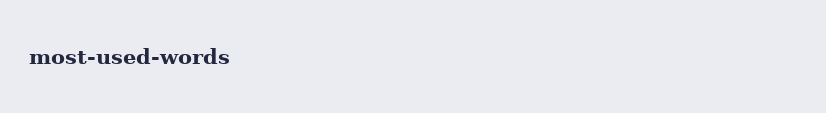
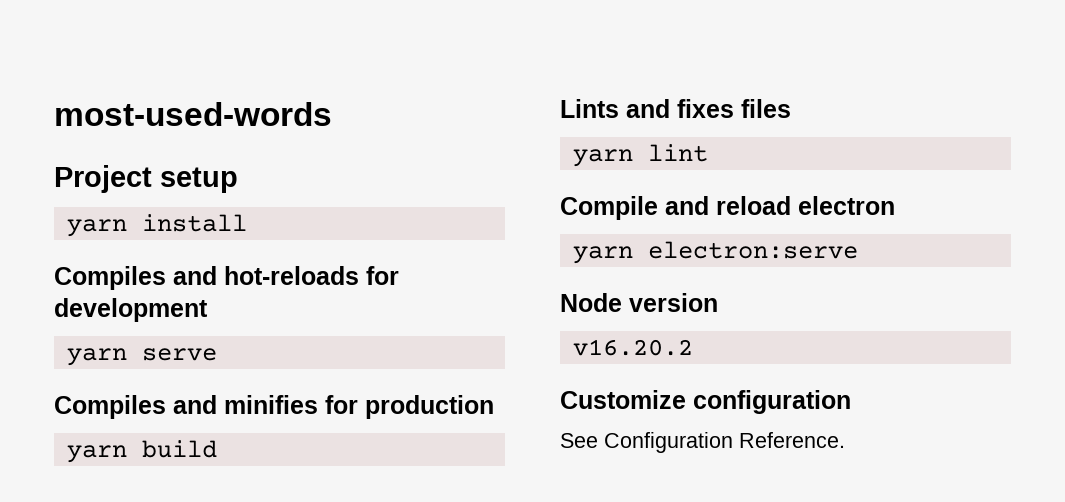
+ Project setup
+ yarn install
+ Compiles and hot-reloads for development
+ yarn serve
+ Compiles and minifies for production
+ yarn build
+ Lints and fixes files
+ yarn lint
+ Compile and reload electron
+ yarn electron:serve
+ Node version
+ v16.20.2
+ Customize configuration
+ See Configuration Reference.

